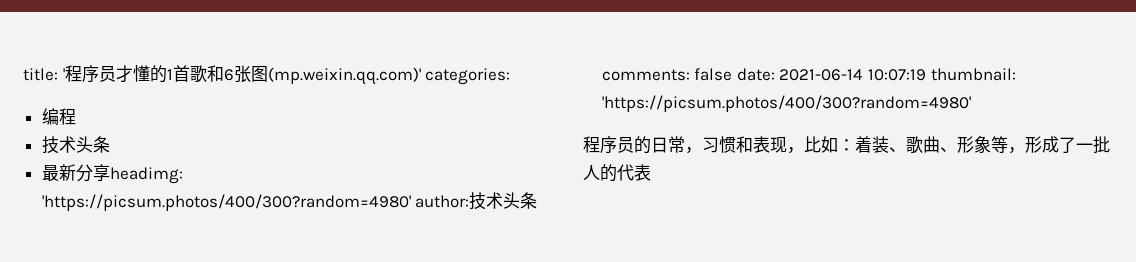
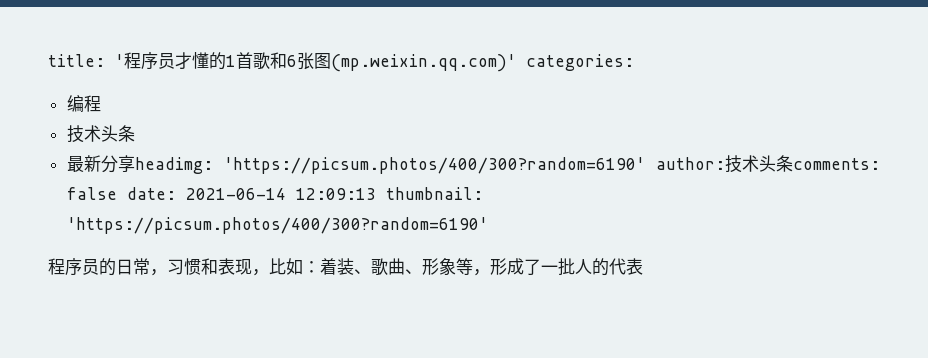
- 最新分享headimg: 'https://picsum.photos/400/300?random=4980' author:技术头条comments: false date: 2021-06-14 10:07:19 thumbnail: 'https://picsum.photos/400/300?random=4980'
+ 最新分享headimg: 'https://picsum.photos/400/300?random=6190' author:技术头条comments: false date: 2021-06-14 12:09:13 thumbnail: 'https://picsum.photos/400/300?random=6190'

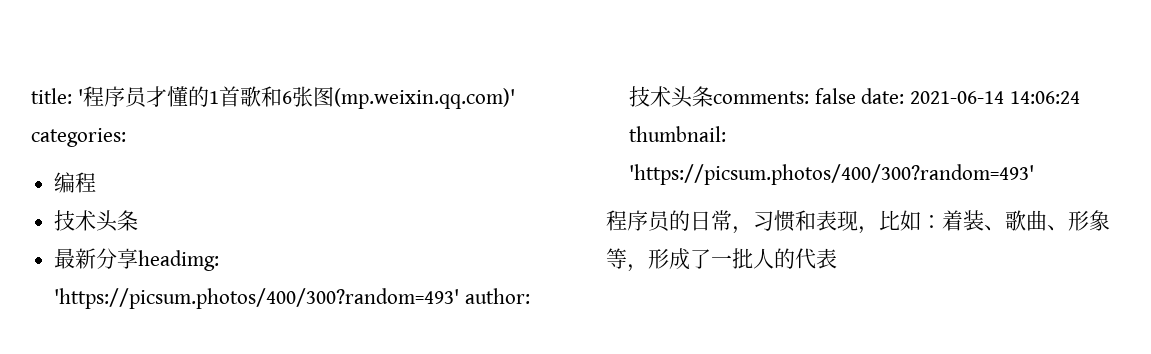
- 最新分享headimg: 'https://picsum.photos/400/300?random=6190' author:技术头条comments: false date: 2021-06-14 12:09:13 thumbnail: 'https://picsum.photos/400/300?random=6190'
+ 最新分享headimg: 'https://picsum.photos/400/300?random=493' author:技术头条comments: false date: 2021-06-14 14:06:24 thumbnail: 'https://picsum.photos/400/300?random=493'

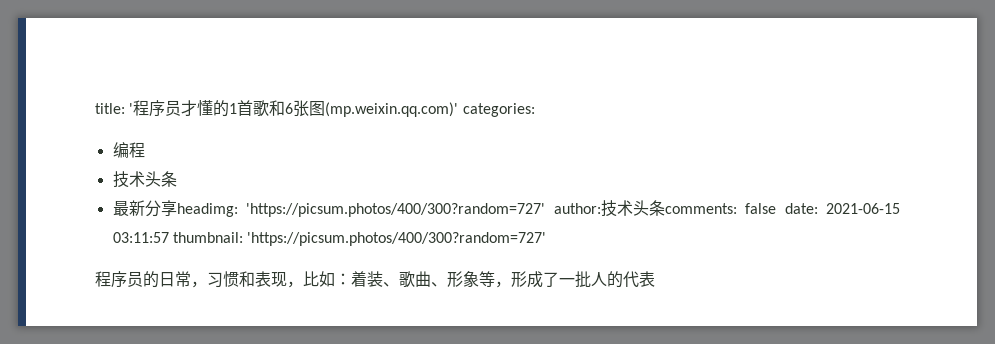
- 最新分享headimg: 'https://picsum.photos/400/300?random=493' author:技术头条comments: false date: 2021-06-14 14:06:24 thumbnail: 'https://picsum.photos/400/300?random=493'
+ 最新分享headimg: 'https://picsum.photos/400/300?random=727' author:技术头条comments: false date: 2021-06-15 03:11:57 thumbnail: 'https://picsum.photos/400/300?random=727'

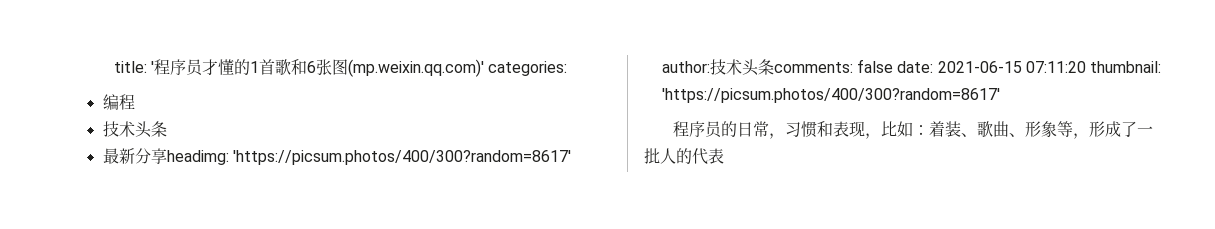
- 最新分享headimg: 'https://picsum.photos/400/300?random=727' author:技术头条comments: false date: 2021-06-15 03:11:57 thumbnail: 'https://picsum.photos/400/300?random=727'
+ 最新分享headimg: 'https://picsum.photos/400/300?random=8617' author:技术头条comments: false date: 2021-06-15 07:11:20 thumbnail: 'https://picsum.photos/400/300?random=8617'

